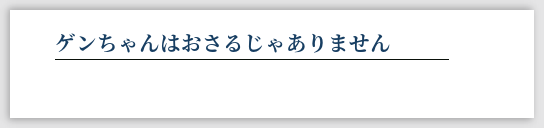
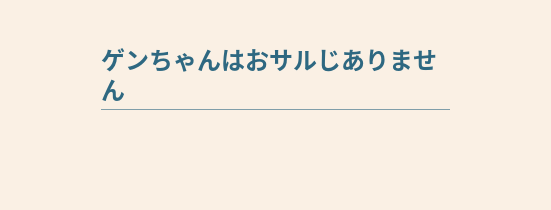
- ゲンちゃんはおさるじゃありません
+ ゲンちゃんはおサルじありません

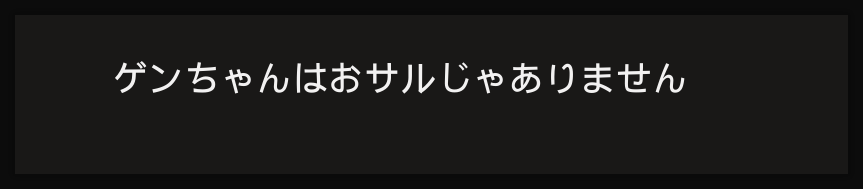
- ゲンちゃんはおサルじありません
+ ゲンちゃんはおサルじゃありません

